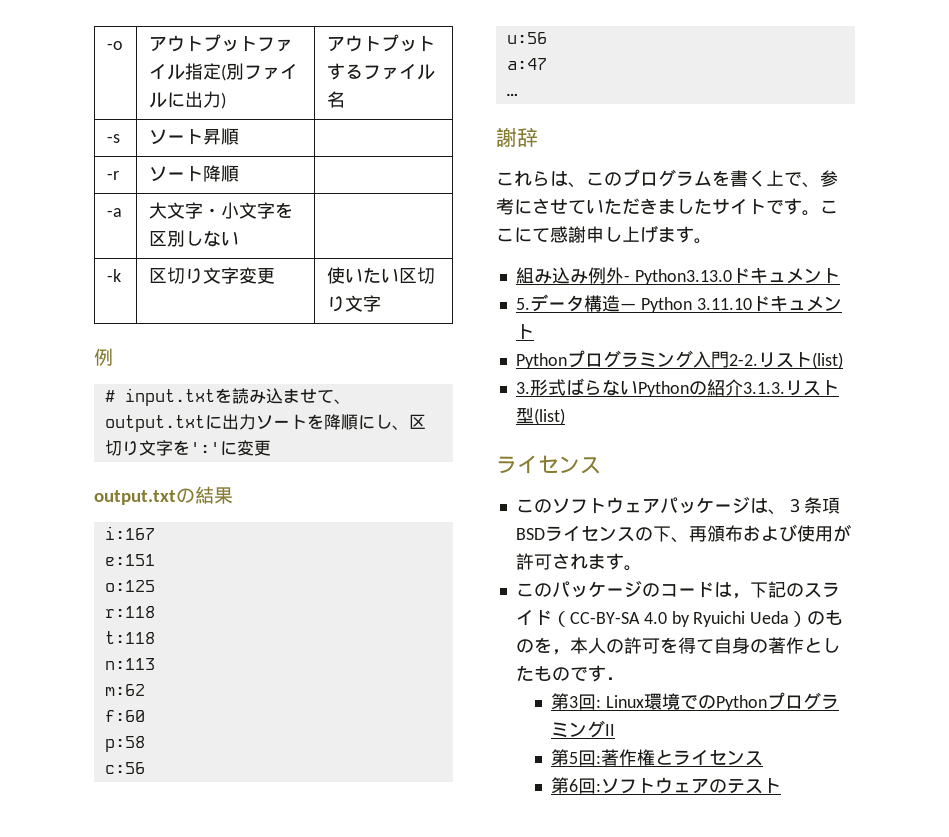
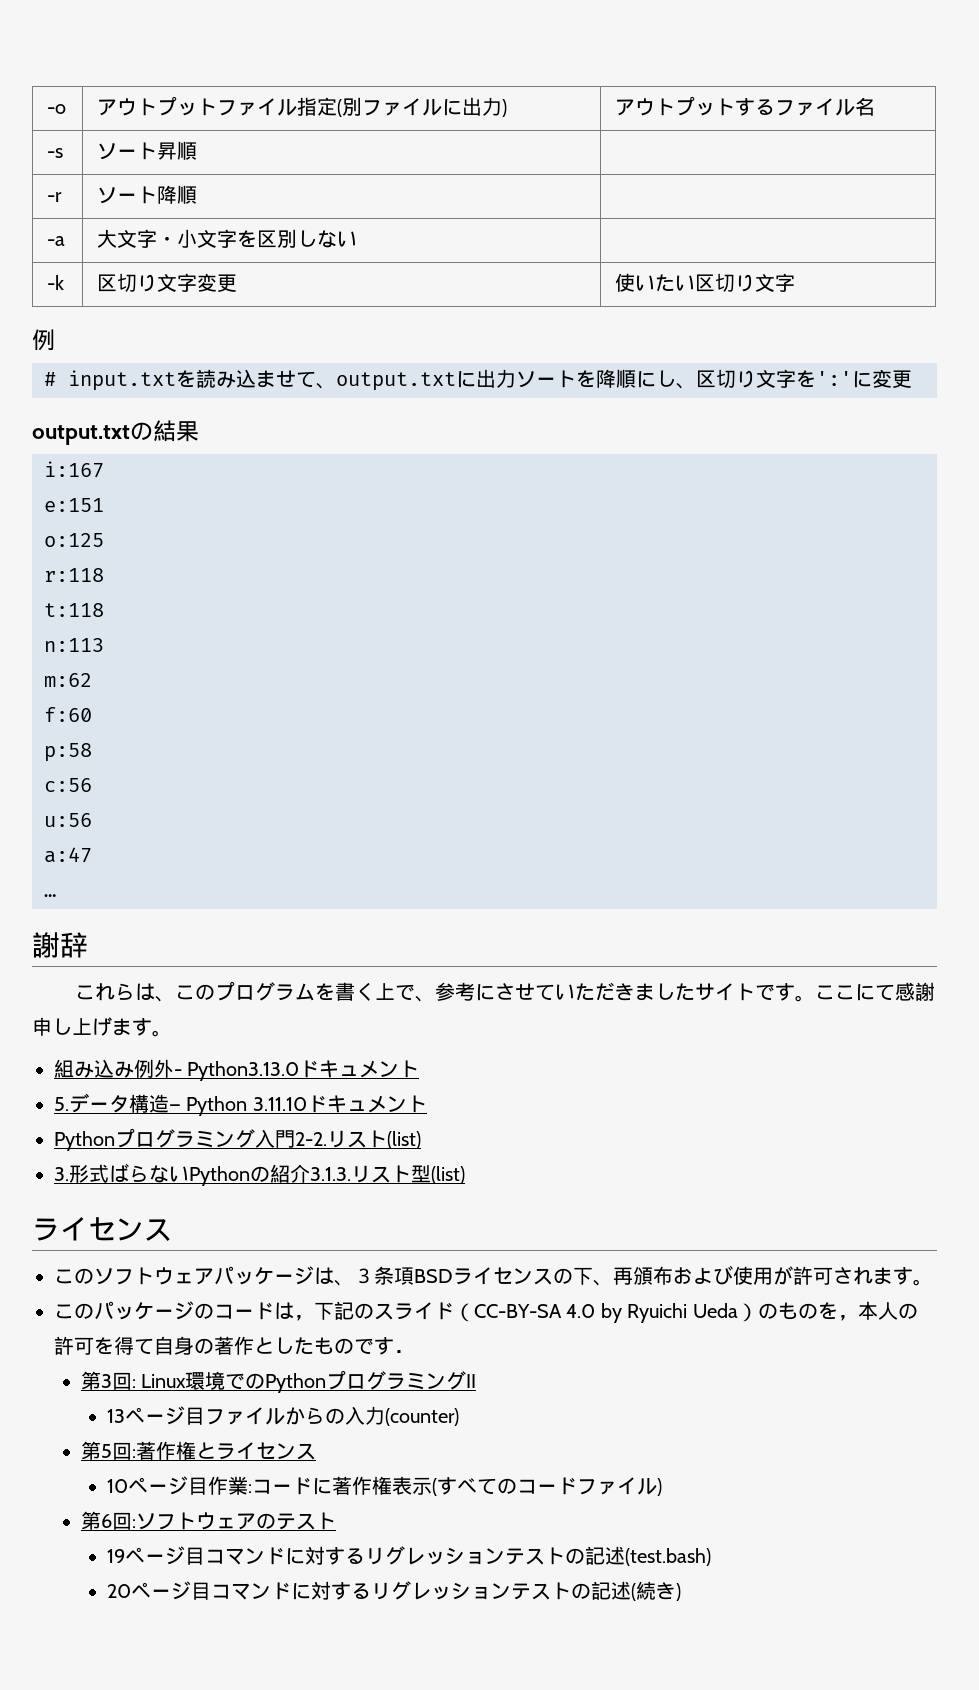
+ 13ページ目ファイルからの入力(counter)
+ 10ページ目作業:コードに著作権表示(すべてのコードファイル)
+ 19ページ目コマンドに対するリグレッションテストの記述(test.bash)
+ 20ページ目コマンドに対するリグレッションテストの記述(続き)

